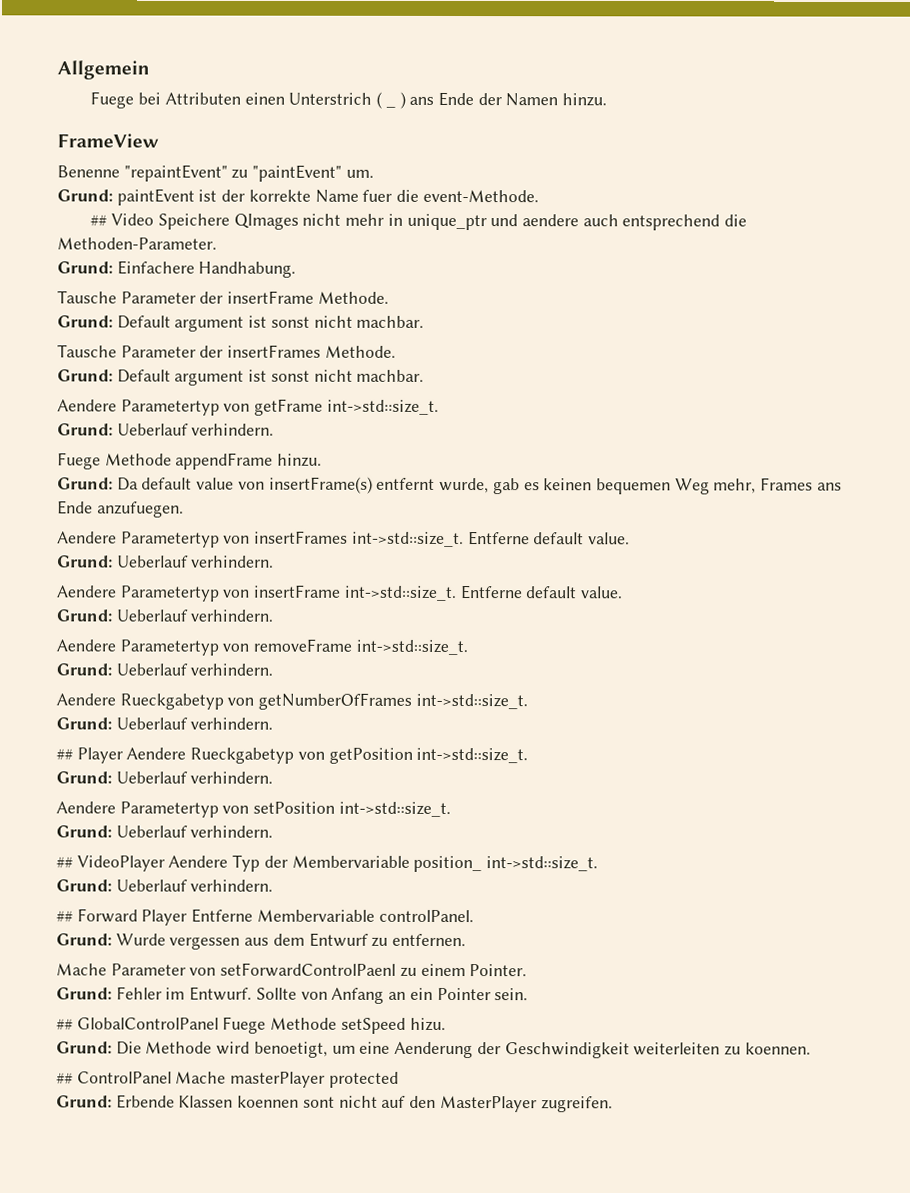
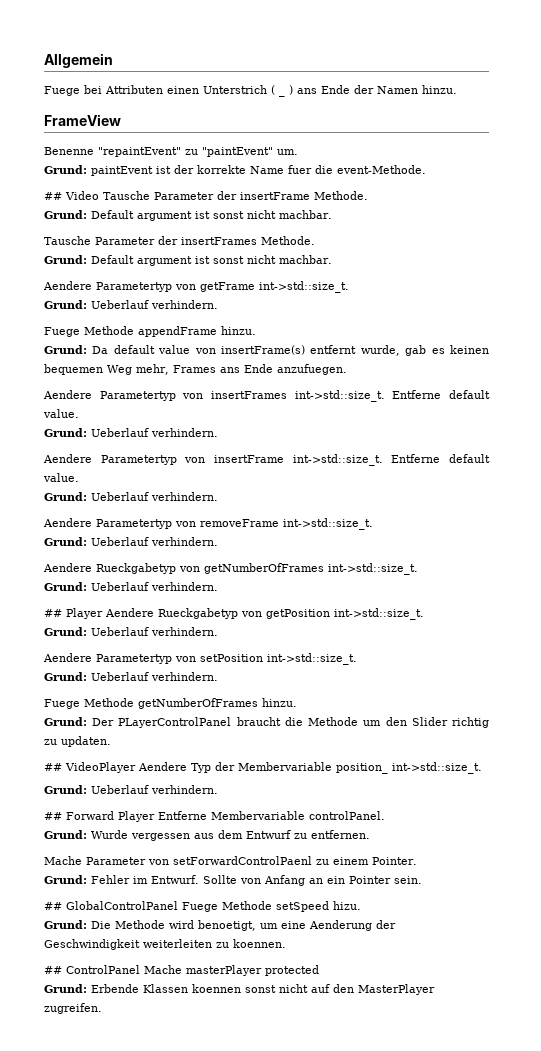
- ## Video Speichere QImages nicht mehr in unique_ptr und aendere auch entsprechend die Methoden-Parameter.
- Grund: Einfachere Handhabung.
- Tausche Parameter der insertFrame Methode.
+ ## Video Tausche Parameter der insertFrame Methode.
+ Fuege Methode getNumberOfFrames hinzu.
+ Grund: Der PLayerControlPanel braucht die Methode um den Slider richtig zu updaten.
- Grund: Erbende Klassen koennen sont nicht auf den MasterPlayer zugreifen.
+ Grund: Erbende Klassen koennen sonst nicht auf den MasterPlayer zugreifen.

